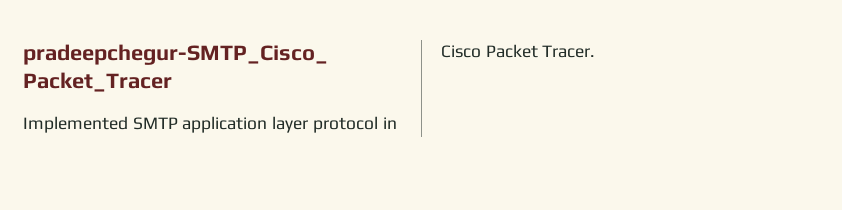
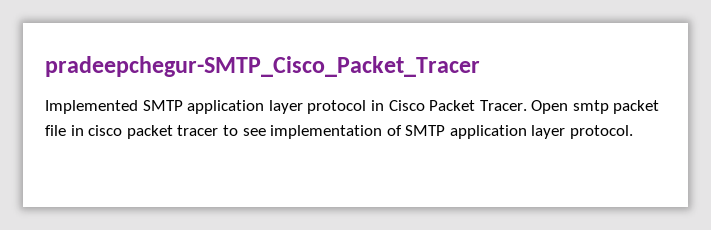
+ Open smtp packet file in cisco packet tracer to see implementation of SMTP application layer protocol.

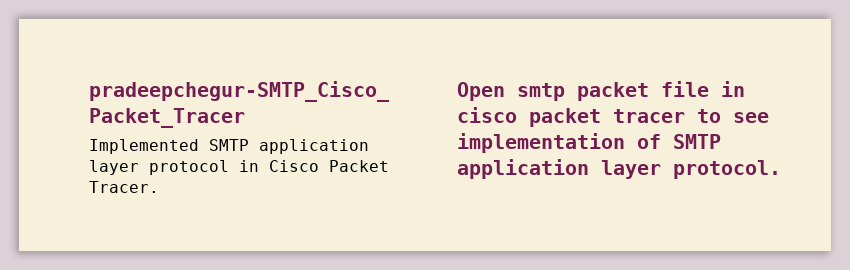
- Implemented SMTP application layer protocol in Cisco Packet Tracer. Open smtp packet file in cisco packet tracer to see implementation of SMTP application layer protocol.
+ Implemented SMTP application layer protocol in Cisco Packet Tracer.
+ Open smtp packet file in cisco packet tracer to see implementation of SMTP application layer protocol.

